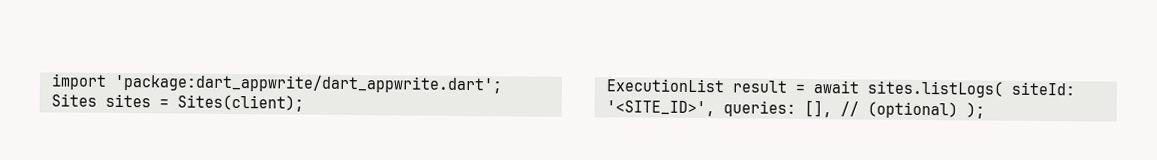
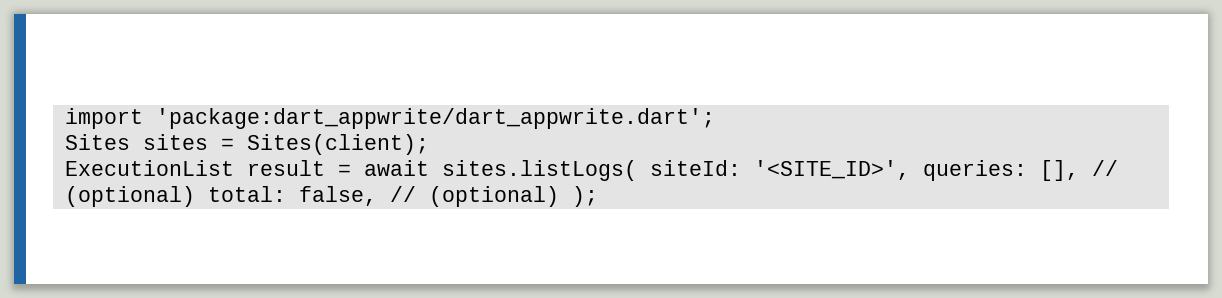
- ExecutionList result = await sites.listLogs( siteId: '<SITE_ID>', queries: [], // (optional) );
+ ExecutionList result = await sites.listLogs( siteId: '<SITE_ID>', queries: [], // (optional) total: false, // (optional) );

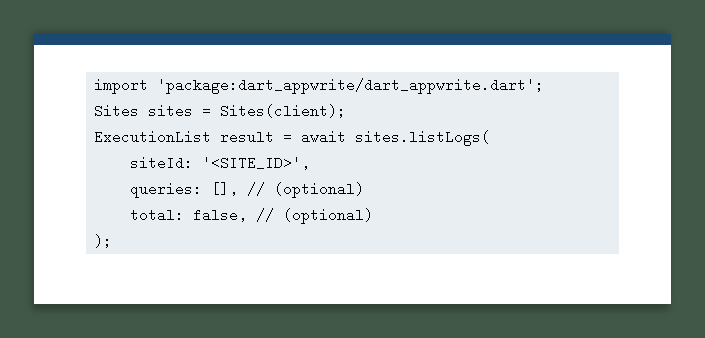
- ExecutionList result = await sites.listLogs( siteId: '<SITE_ID>', queries: [], // (optional) total: false, // (optional) );
+ ExecutionList result = await sites.listLogs(
+ siteId: '<SITE_ID>',
+ queries: [], // (optional)
+ total: false, // (optional)
+ );

